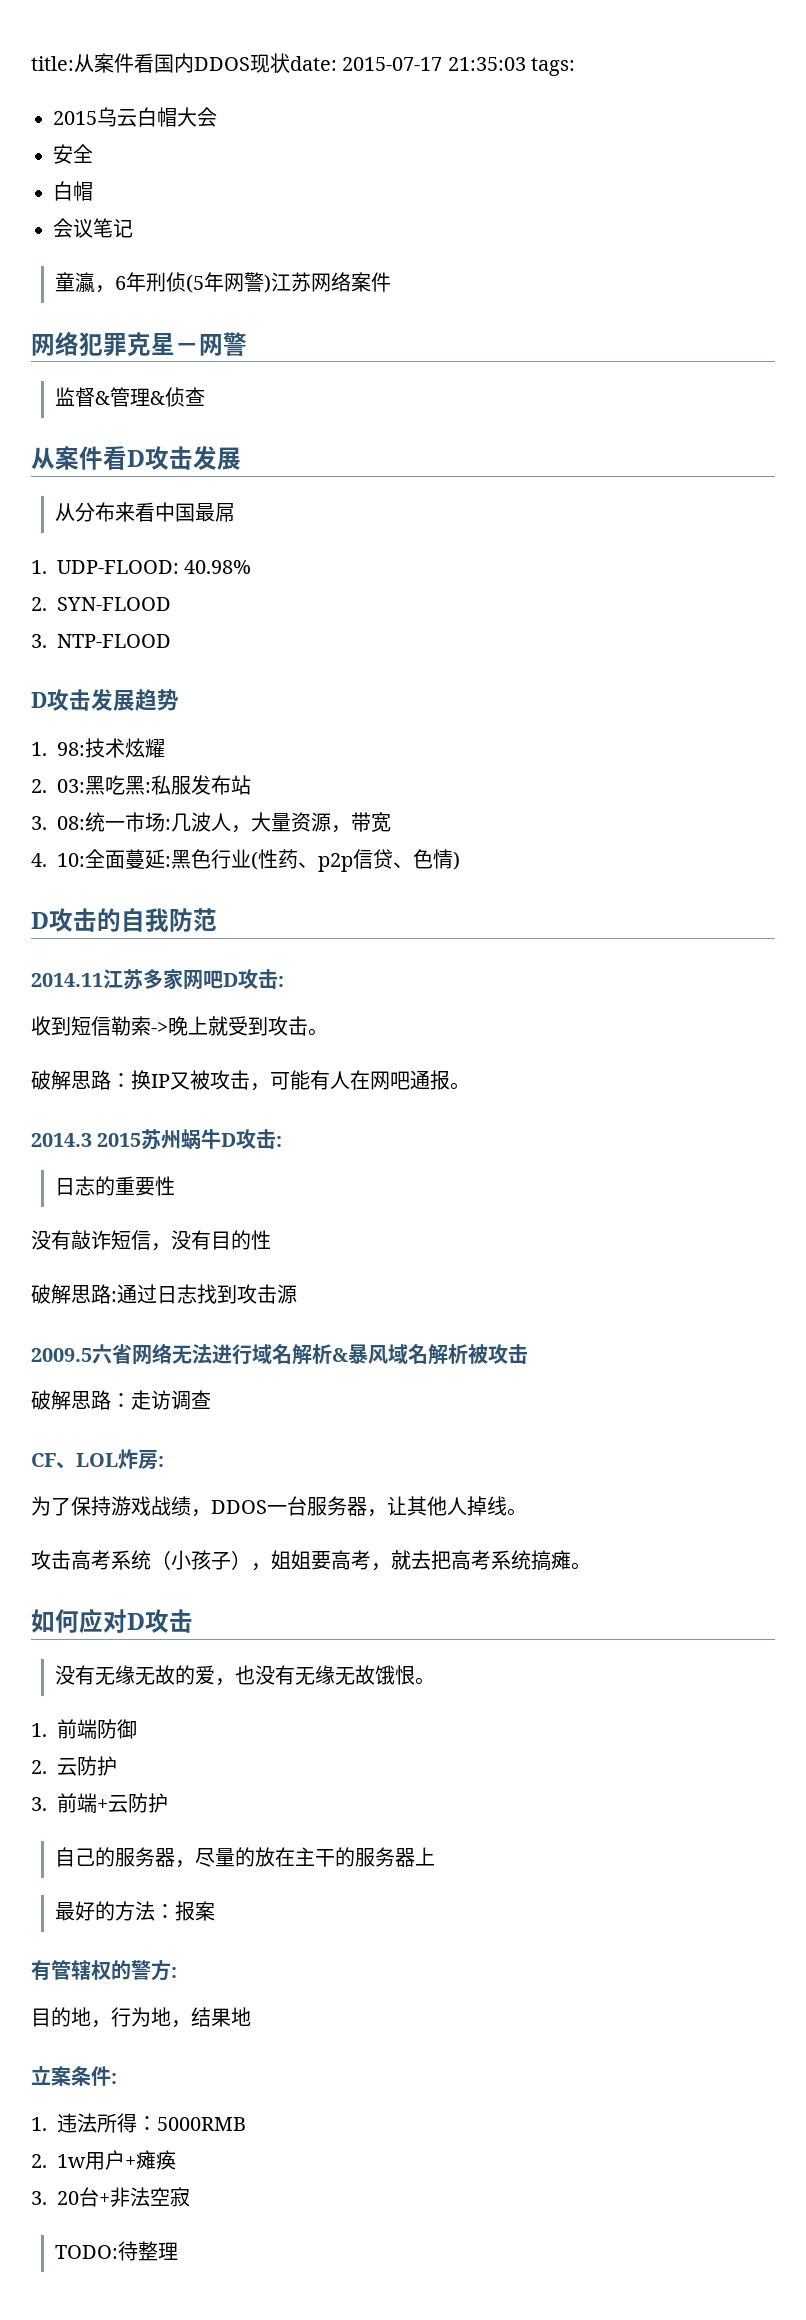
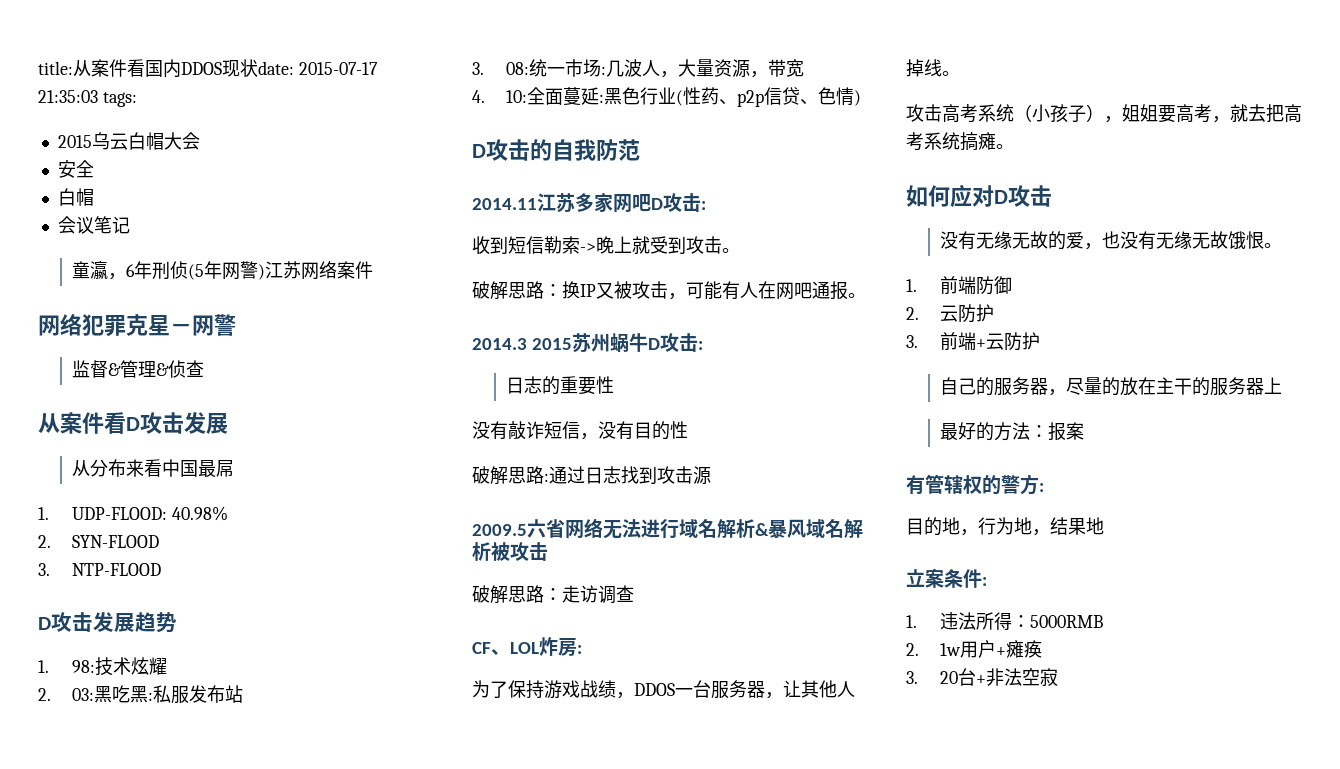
- TODO:待整理

